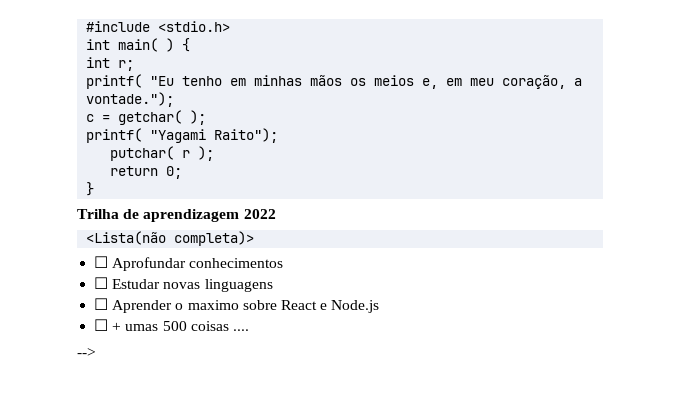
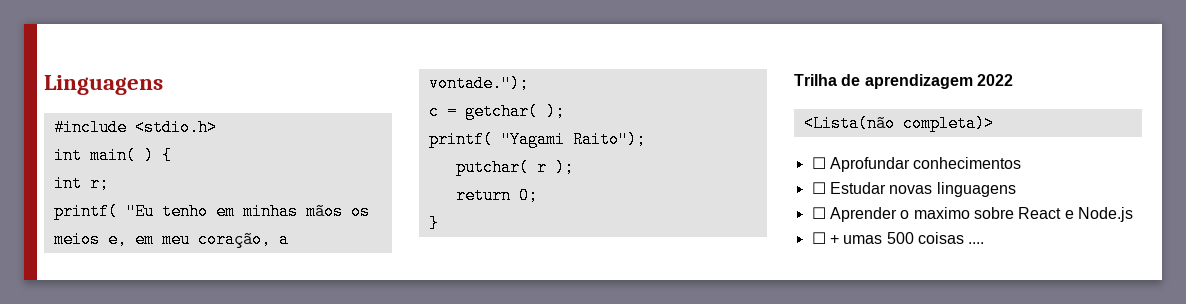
+ Linguagens
- -->

